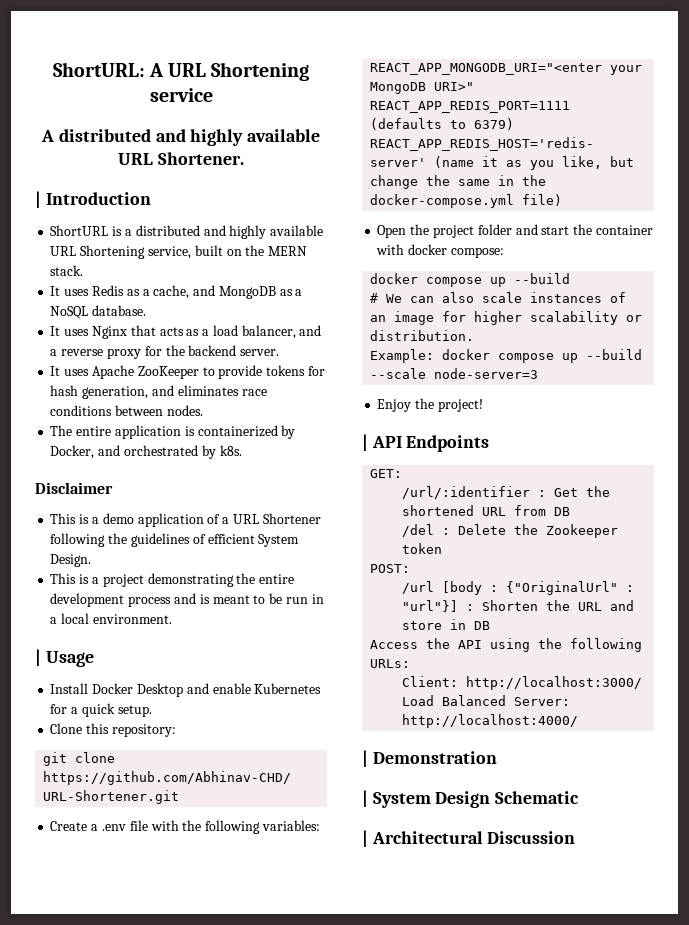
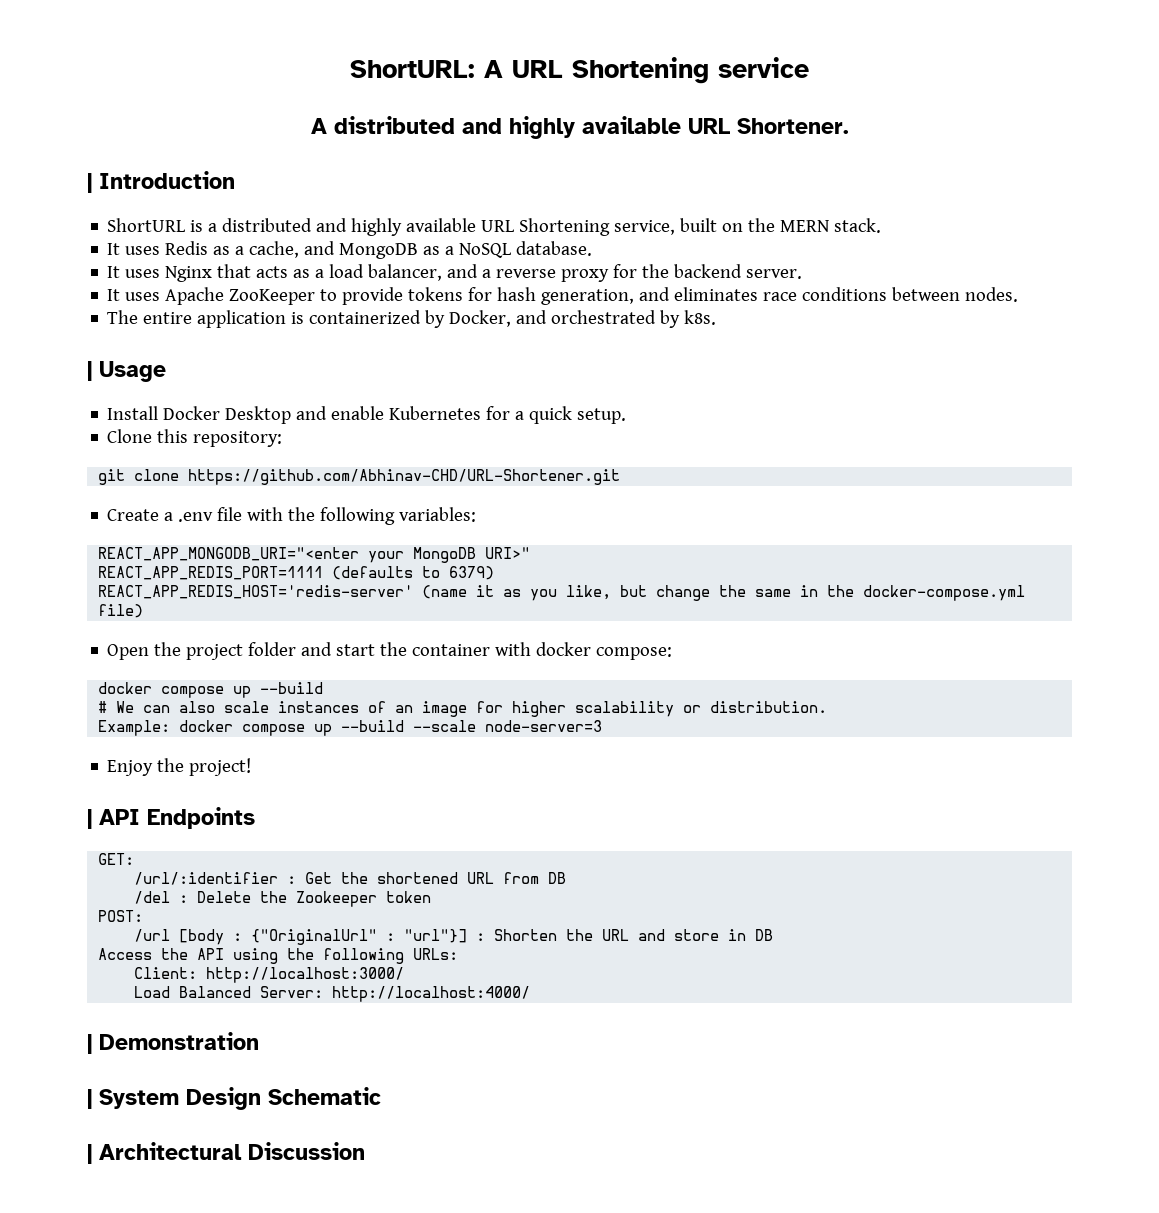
- Disclaimer
- This is a demo application of a URL Shortener following the guidelines of efficient System Design.
- This is a project demonstrating the entire development process and is meant to be run in a local environment.

